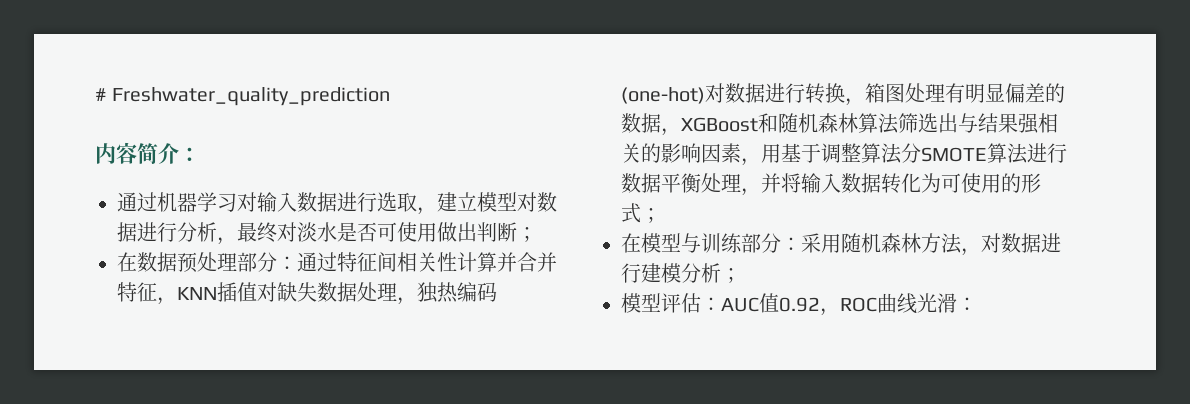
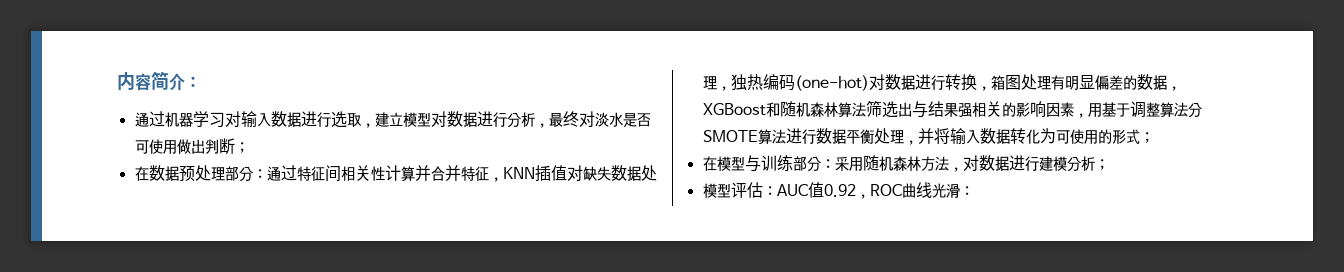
- # Freshwater_quality_prediction

